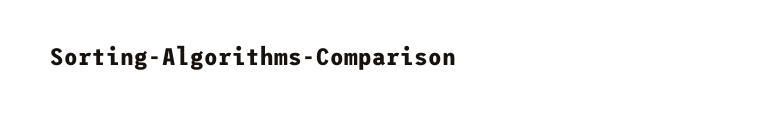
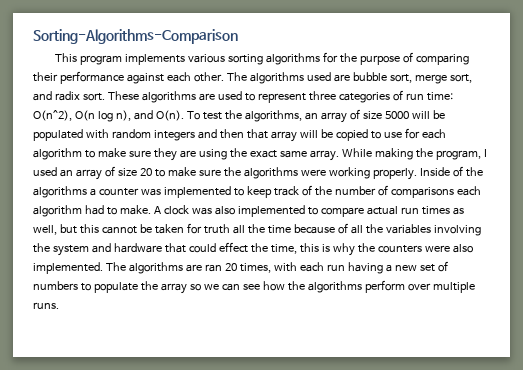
+ This program implements various sorting algorithms for the purpose of comparing their performance against each other. The algorithms used are bubble sort, merge sort, and radix sort. These algorithms are used to represent three categories of run time: O(n^2), O(n log n), and O(n). To test the algorithms, an array of size 5000 will be populated with random integers and then that array will be copied to use for each algorithm to make sure they are using the exact same array. While making the program, I used an array of size 20 to make sure the algorithms were working properly. Inside of the algorithms a counter was implemented to keep track of the number of comparisons each algorithm had to make. A clock was also implemented to compare actual run times as well, but this cannot be taken for truth all the time because of all the variables involving the system and hardware that could effect the time, this is why the counters were also implemented. The algorithms are ran 20 times, with each run having a new set of numbers to populate the array so we can see how the algorithms perform over multiple runs.

